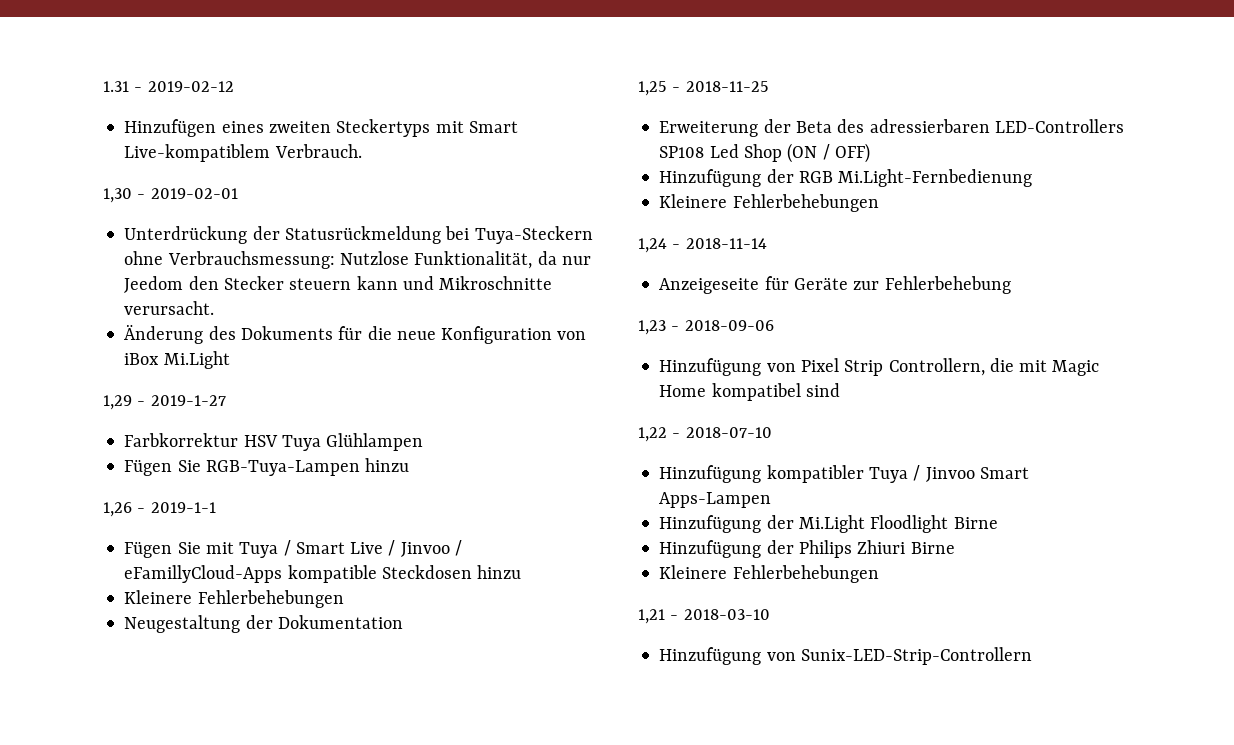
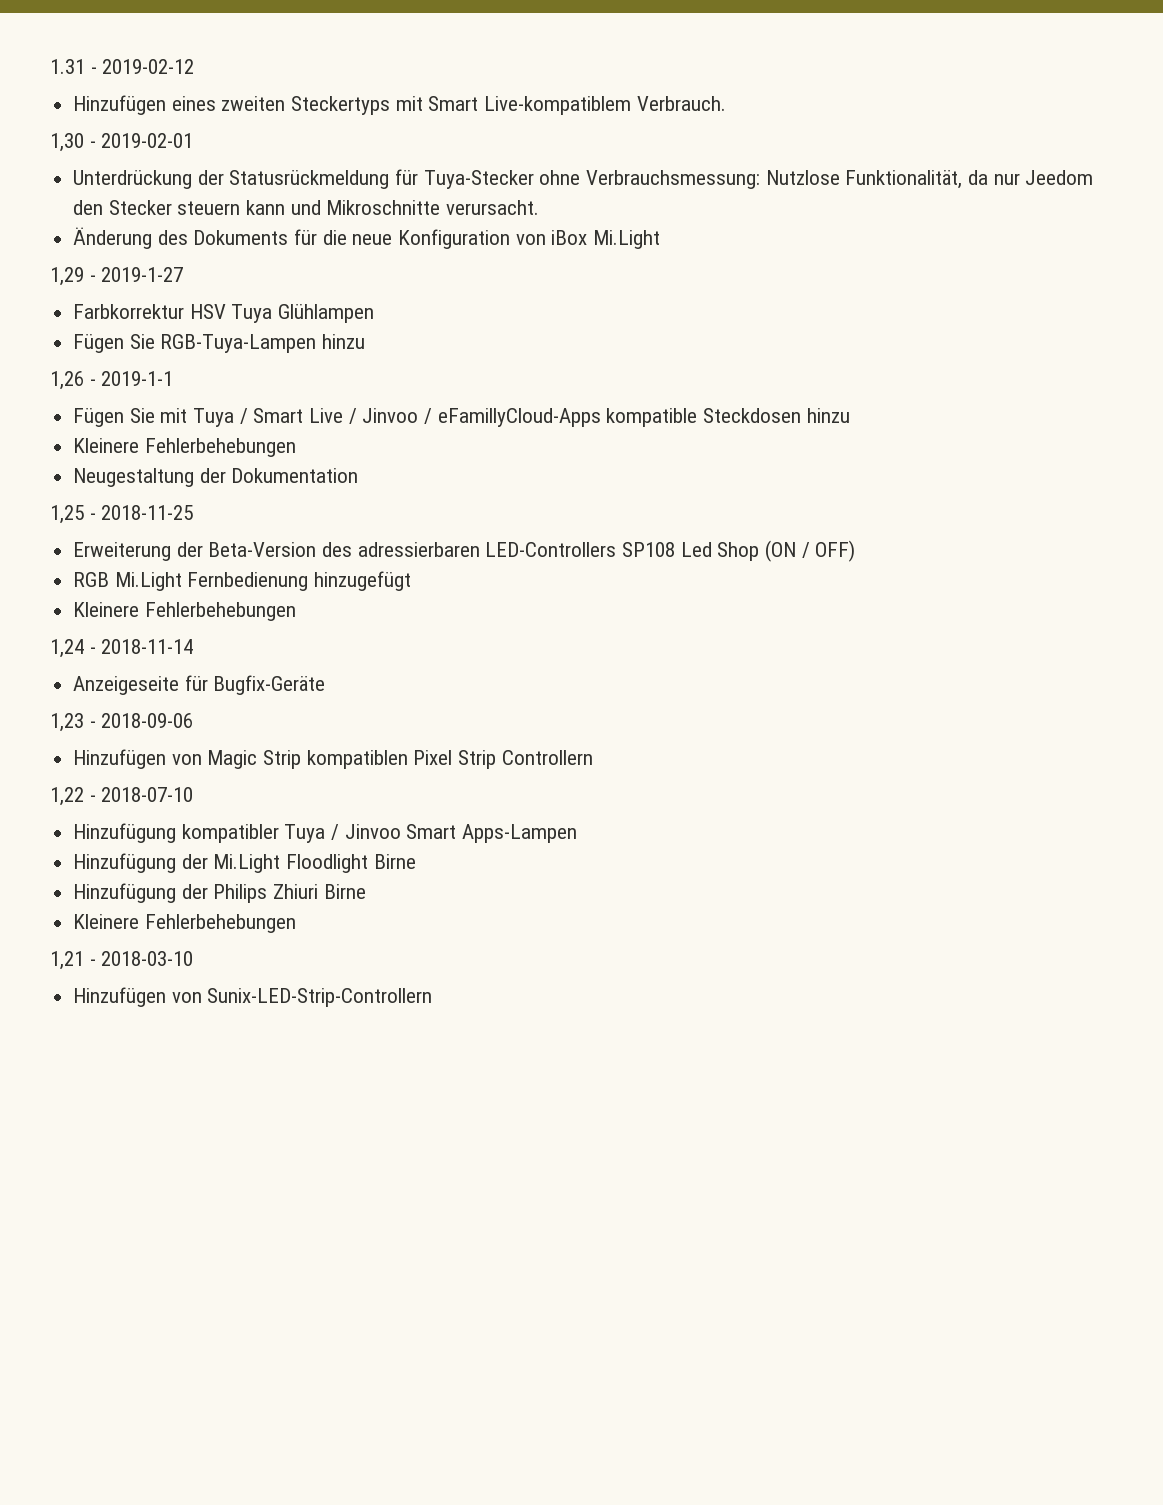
- Unterdrückung der Statusrückmeldung bei Tuya-Steckern ohne Verbrauchsmessung: Nutzlose Funktionalität, da nur Jeedom den Stecker steuern kann und Mikroschnitte verursacht.
+ Unterdrückung der Statusrückmeldung für Tuya-Stecker ohne Verbrauchsmessung: Nutzlose Funktionalität, da nur Jeedom den Stecker steuern kann und Mikroschnitte verursacht.
- Erweiterung der Beta des adressierbaren LED-Controllers SP108 Led Shop (ON / OFF)
+ Erweiterung der Beta-Version des adressierbaren LED-Controllers SP108 Led Shop (ON / OFF)
- Hinzufügung der RGB Mi.Light-Fernbedienung
+ RGB Mi.Light Fernbedienung hinzugefügt
- Anzeigeseite für Geräte zur Fehlerbehebung
+ Anzeigeseite für Bugfix-Geräte
- Hinzufügung von Pixel Strip Controllern, die mit Magic Home kompatibel sind
+ Hinzufügen von Magic Strip kompatiblen Pixel Strip Controllern
- Hinzufügung von Sunix-LED-Strip-Controllern
+ Hinzufügen von Sunix-LED-Strip-Controllern

